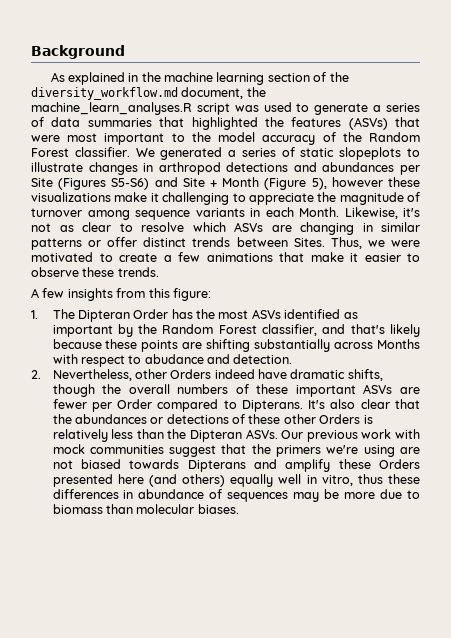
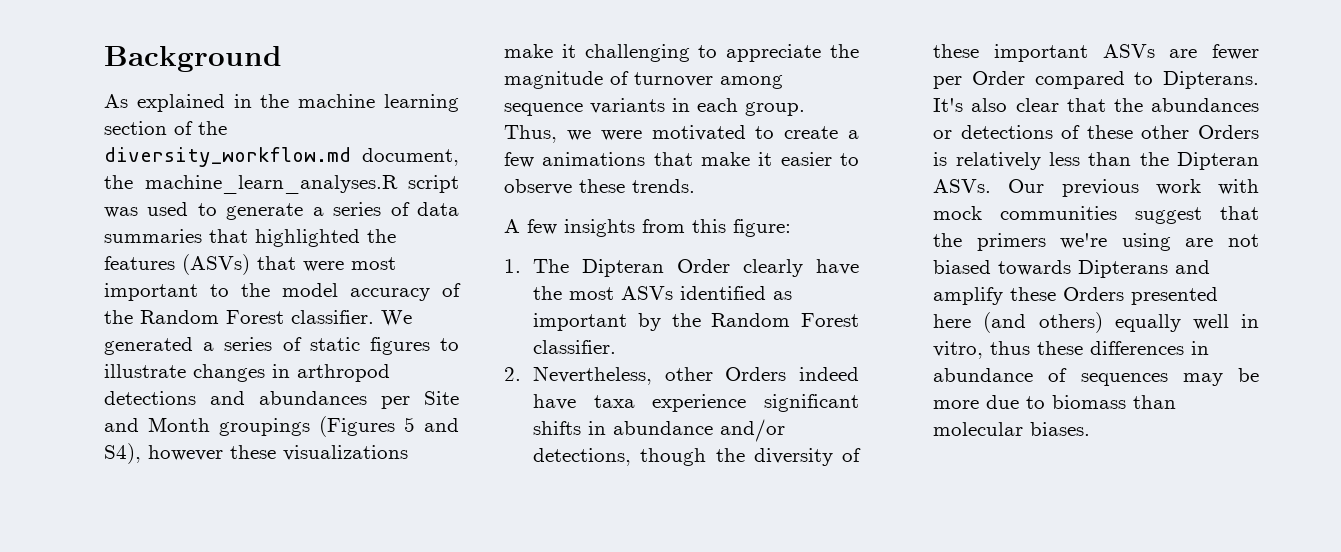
- We generated a series of static slopeplots to illustrate changes in arthropod detections and abundances per Site (Figures S5-S6) and Site + Month (Figure 5), however these visualizations make it challenging to appreciate the magnitude of turnover among sequence variants in each Month. Likewise, it's not as clear to resolve which ASVs are changing in similar patterns or offer distinct trends between Sites.
+ We generated a series of static figures to illustrate changes in arthropod detections and abundances per Site and Month groupings (Figures 5 and S4), however these visualizations make it challenging to appreciate the magnitude of turnover among sequence variants in each group.
- 1. The Dipteran Order has the most ASVs identified as important by the Random Forest classifier, and that's likely because these points are shifting substantially across Months with respect to abudance and detection.
+ 1. The Dipteran Order clearly have the most ASVs identified as important by the Random Forest classifier.
- 2. Nevertheless, other Orders indeed have dramatic shifts, though the overall numbers of these important ASVs are fewer per Order compared to Dipterans.
+ 2. Nevertheless, other Orders indeed have taxa experience significant shifts in abundance and/or detections, though the diversity of these important ASVs are fewer per Order compared to Dipterans.

